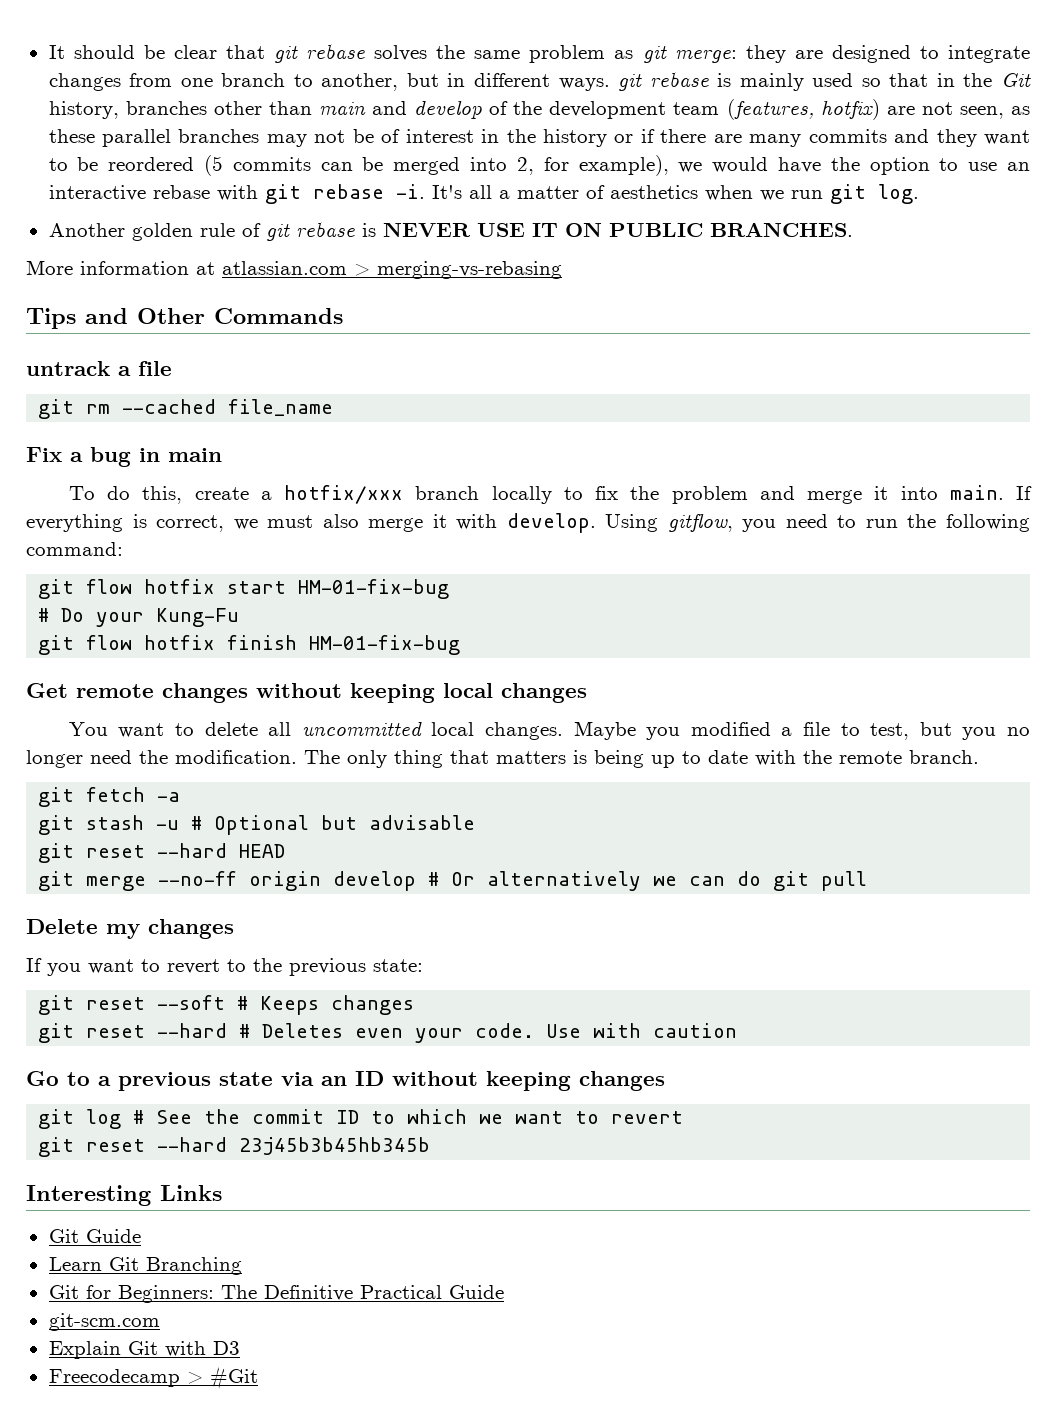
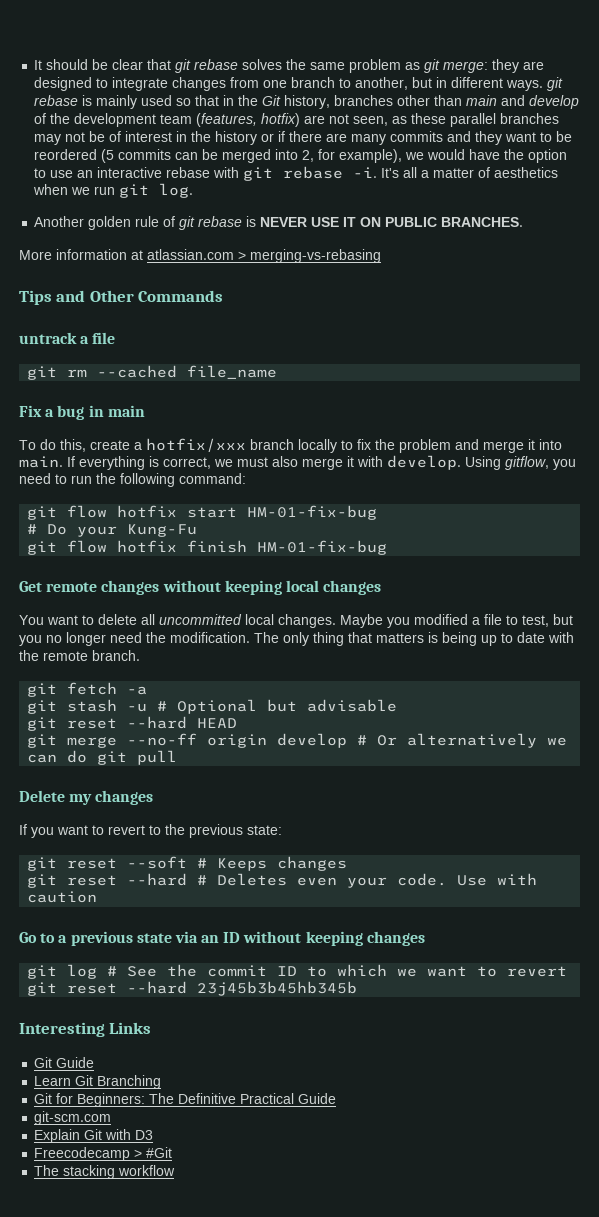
+ The stacking workflow

